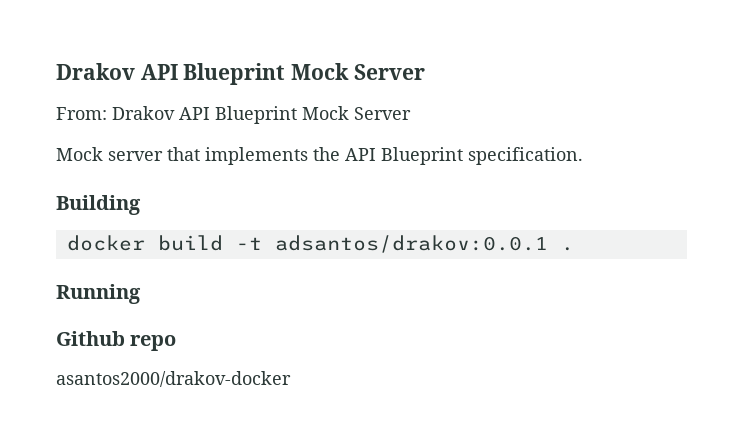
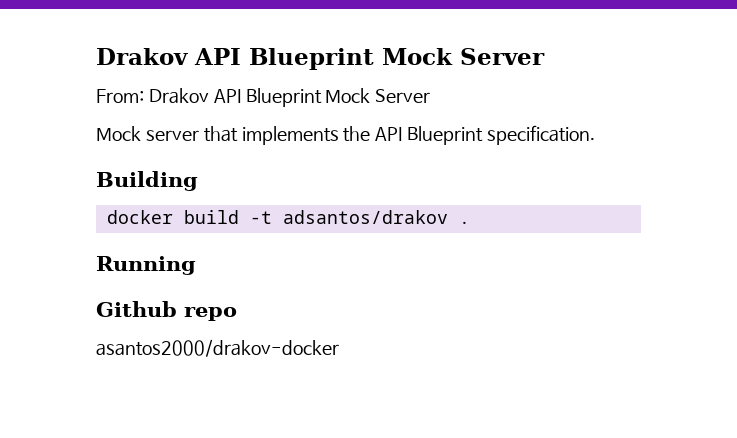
- docker build -t adsantos/drakov:0.0.1 .
+ docker build -t adsantos/drakov .

